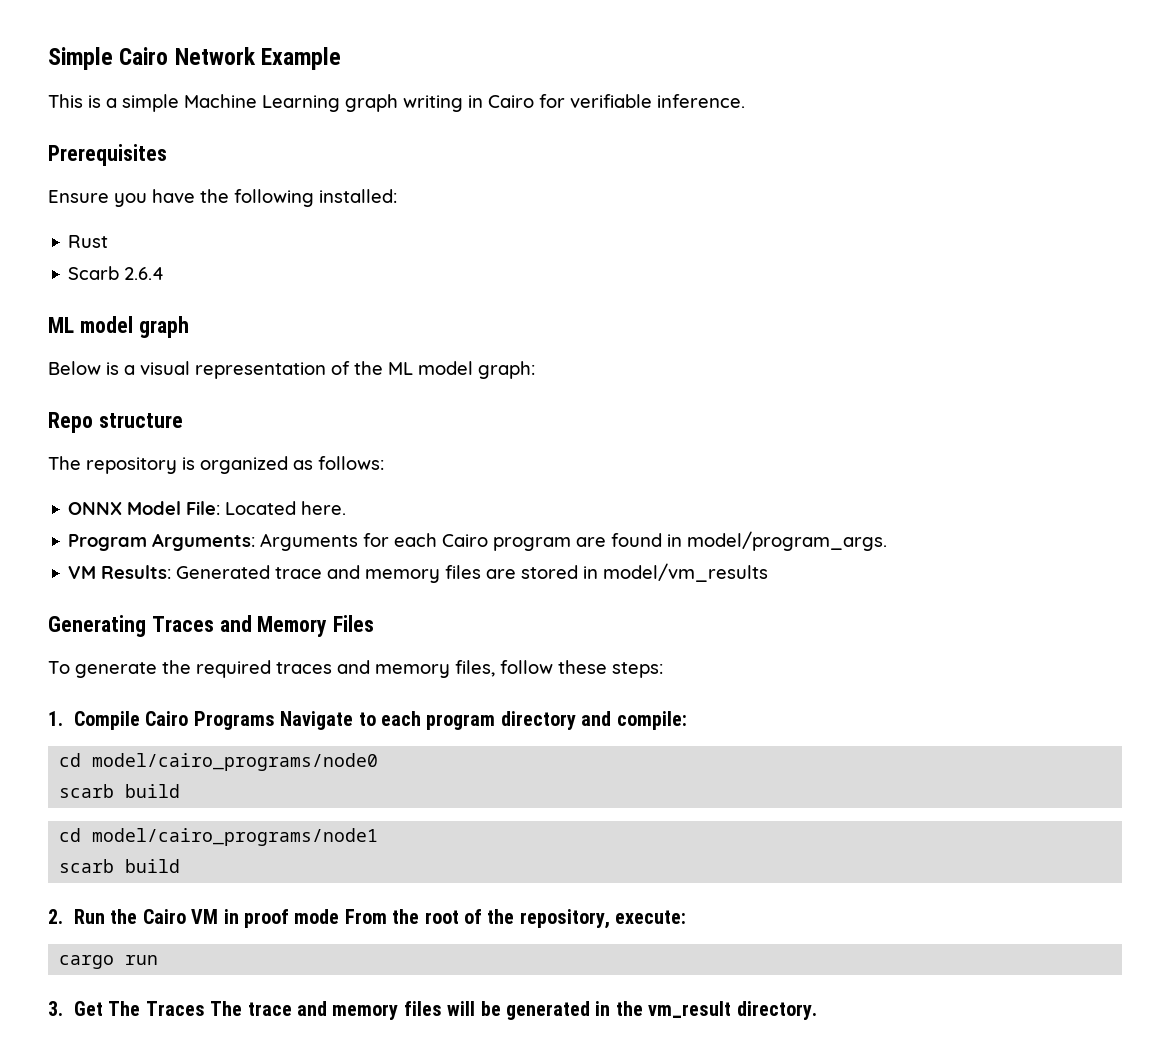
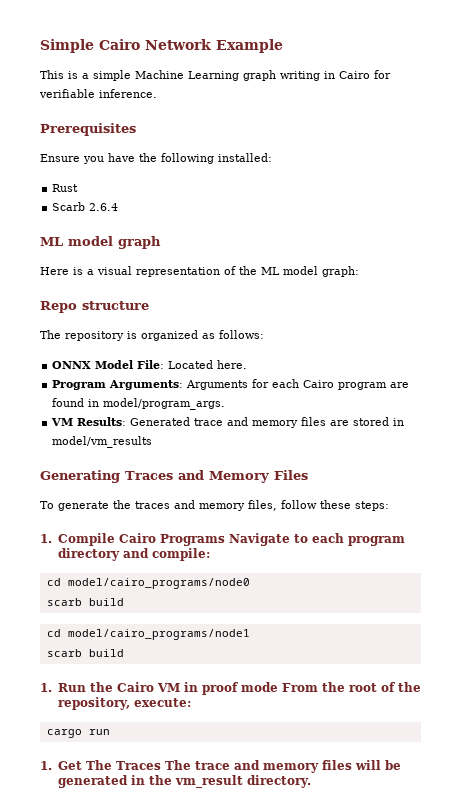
- Below is a visual representation of the ML model graph:
+ Here is a visual representation of the ML model graph:
- To generate the required traces and memory files, follow these steps:
+ To generate the traces and memory files, follow these steps:
- 2. Run the Cairo VM in proof mode From the root of the repository, execute:
+ 1. Run the Cairo VM in proof mode From the root of the repository, execute:
- 3. Get The Traces The trace and memory files will be generated in the vm_result directory.
+ 1. Get The Traces The trace and memory files will be generated in the vm_result directory.

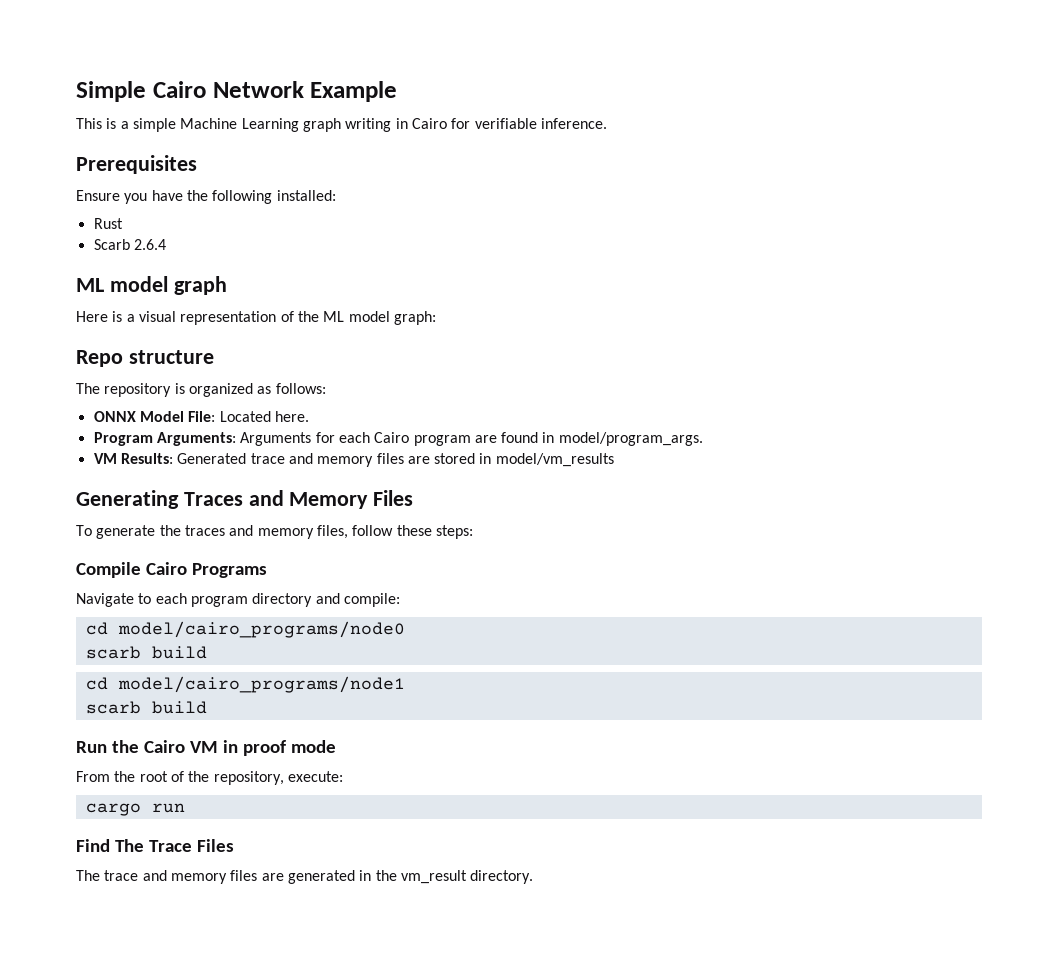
- 1. Compile Cairo Programs Navigate to each program directory and compile:
+ Compile Cairo Programs
+ Navigate to each program directory and compile:
- 1. Run the Cairo VM in proof mode From the root of the repository, execute:
+ Run the Cairo VM in proof mode
+ From the root of the repository, execute:
- 1. Get The Traces The trace and memory files will be generated in the vm_result directory.
+ Find The Trace Files
+ The trace and memory files are generated in the vm_result directory.

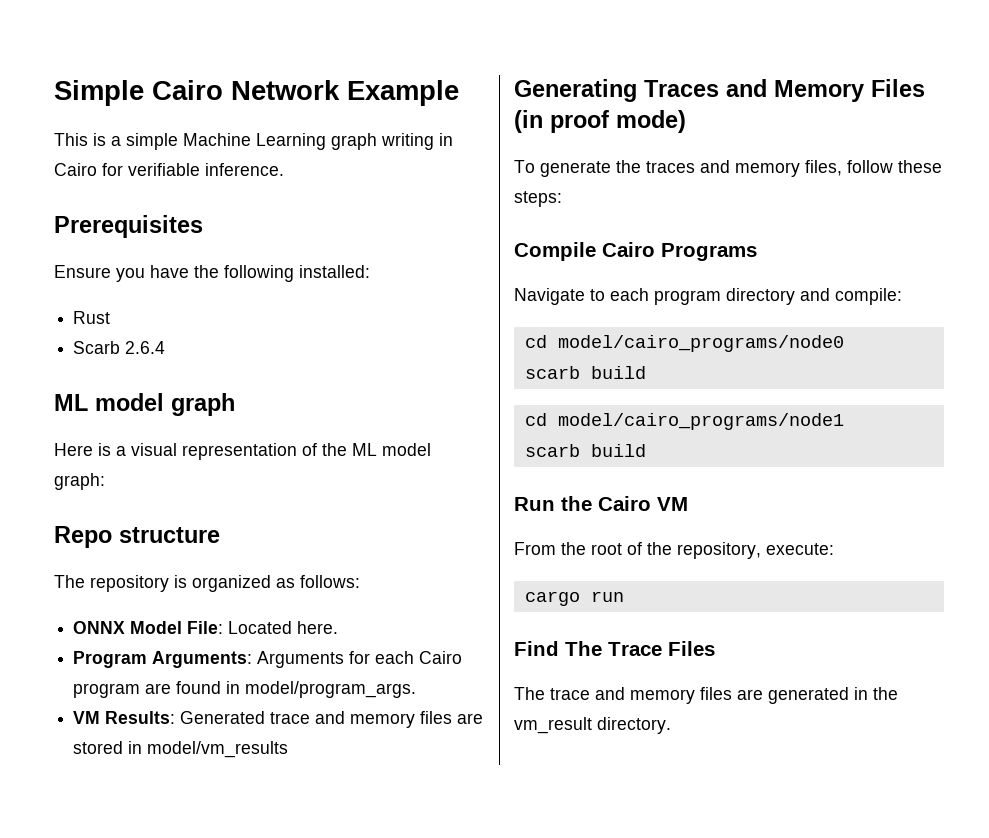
- Generating Traces and Memory Files
+ Generating Traces and Memory Files (in proof mode)
- Run the Cairo VM in proof mode
+ Run the Cairo VM

